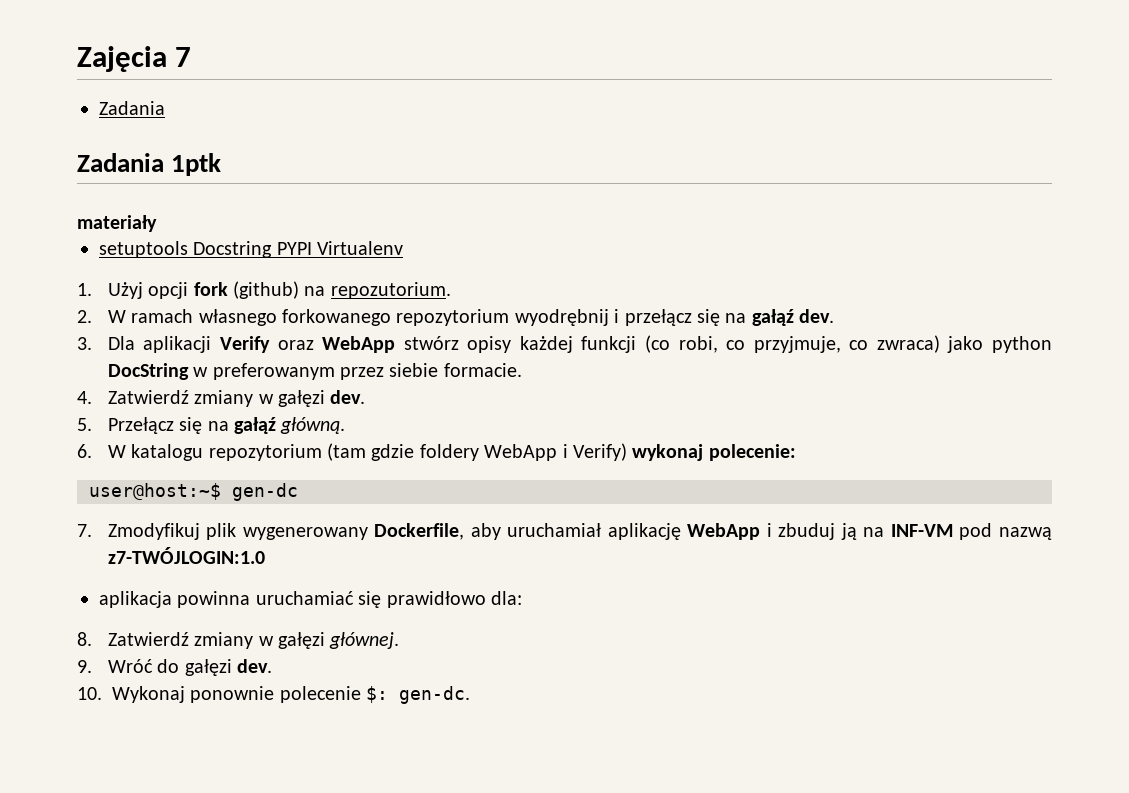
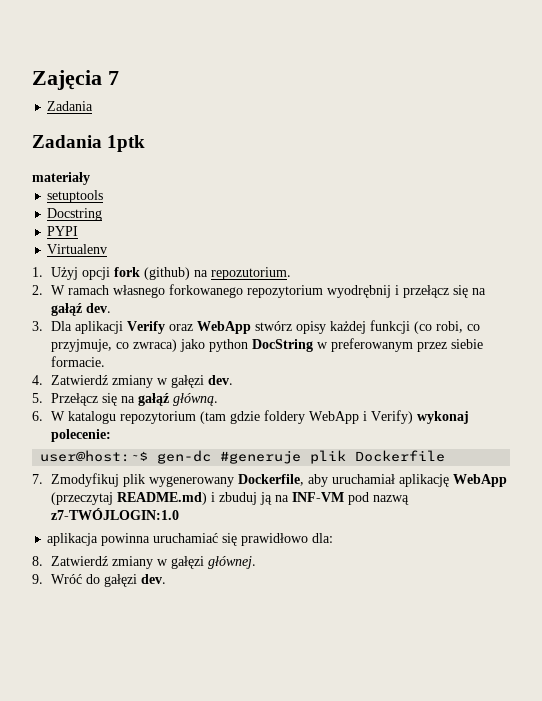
- setuptools Docstring PYPI Virtualenv
+ setuptools
+ Docstring
+ PYPI
+ Virtualenv
- user@host:~$ gen-dc
+ user@host:~$ gen-dc #generuje plik Dockerfile
- 7. Zmodyfikuj plik wygenerowany Dockerfile, aby uruchamiał aplikację WebApp i zbuduj ją na INF-VM pod nazwą z7-TWÓJLOGIN:1.0
+ 7. Zmodyfikuj plik wygenerowany Dockerfile, aby uruchamiał aplikację WebApp (przeczytaj README.md) i zbuduj ją na INF-VM pod nazwą z7-TWÓJLOGIN:1.0
- 10. Wykonaj ponownie polecenie $: gen-dc.

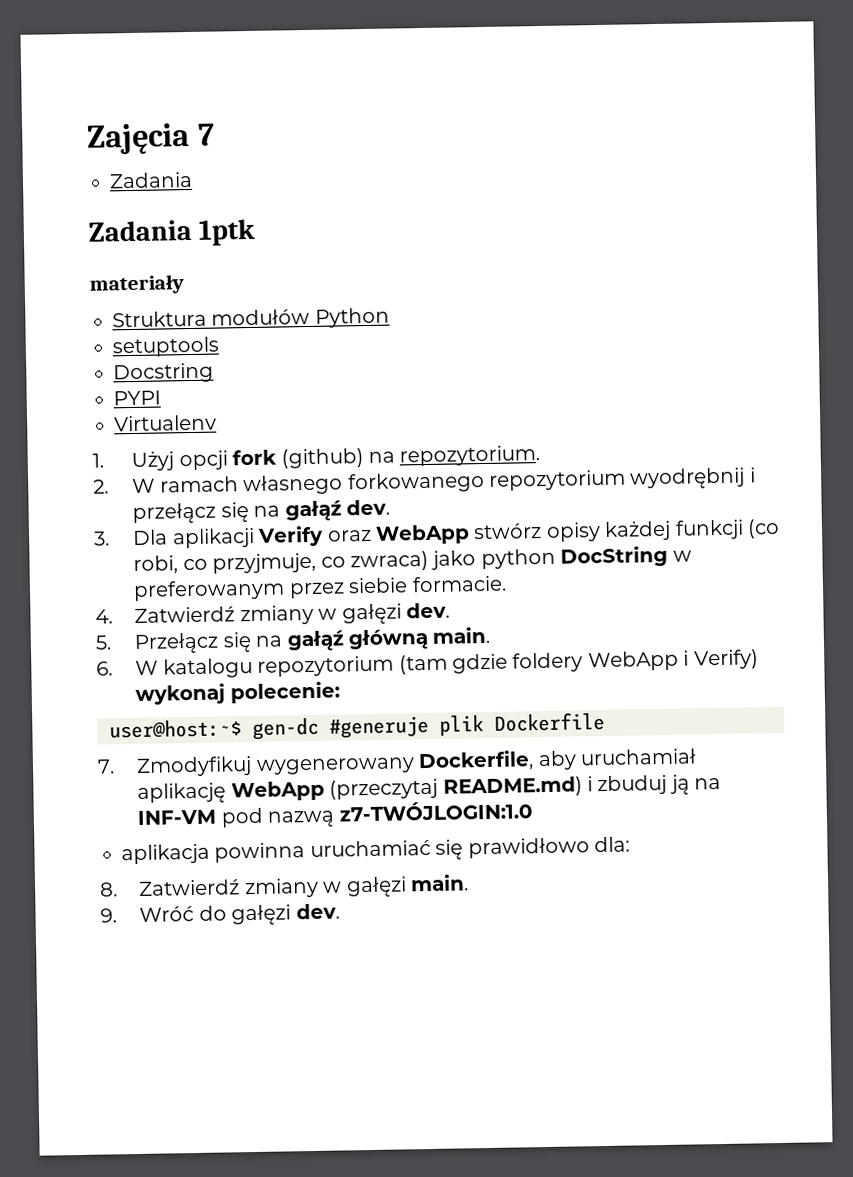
+ Struktura modułów Python
- 1. Użyj opcji fork (github) na repozutorium.
+ 1. Użyj opcji fork (github) na repozytorium.
- 5. Przełącz się na gałąź główną.
+ 5. Przełącz się na gałąź główną main.
- 7. Zmodyfikuj plik wygenerowany Dockerfile, aby uruchamiał aplikację WebApp (przeczytaj README.md) i zbuduj ją na INF-VM pod nazwą z7-TWÓJLOGIN:1.0
+ 7. Zmodyfikuj wygenerowany Dockerfile, aby uruchamiał aplikację WebApp (przeczytaj README.md) i zbuduj ją na INF-VM pod nazwą z7-TWÓJLOGIN:1.0
- 8. Zatwierdź zmiany w gałęzi głównej.
+ 8. Zatwierdź zmiany w gałęzi main.

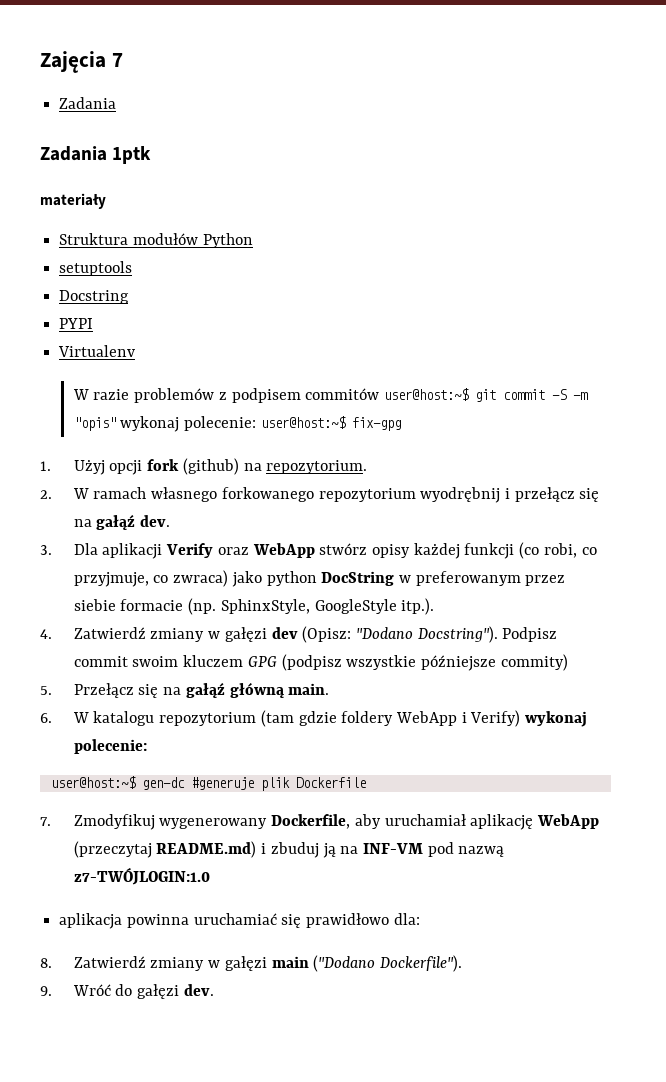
+ W razie problemów z podpisem commitów user@host:~$ git commit -S -m "opis" wykonaj polecenie: user@host:~$ fix-gpg
- 3. Dla aplikacji Verify oraz WebApp stwórz opisy każdej funkcji (co robi, co przyjmuje, co zwraca) jako python DocString w preferowanym przez siebie formacie.
+ 3. Dla aplikacji Verify oraz WebApp stwórz opisy każdej funkcji (co robi, co przyjmuje, co zwraca) jako python DocString w preferowanym przez siebie formacie (np. SphinxStyle, GoogleStyle itp.).
- 4. Zatwierdź zmiany w gałęzi dev.
+ 4. Zatwierdź zmiany w gałęzi dev (Opisz: "Dodano Docstring"). Podpisz commit swoim kluczem GPG (podpisz wszystkie późniejsze commity)
- 8. Zatwierdź zmiany w gałęzi main.
+ 8. Zatwierdź zmiany w gałęzi main ("Dodano Dockerfile").

